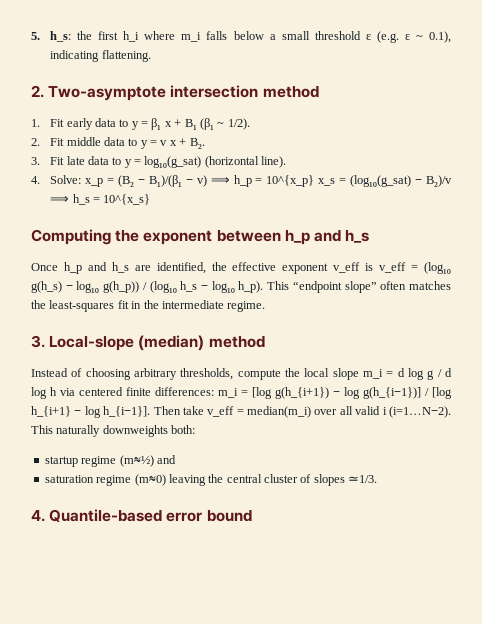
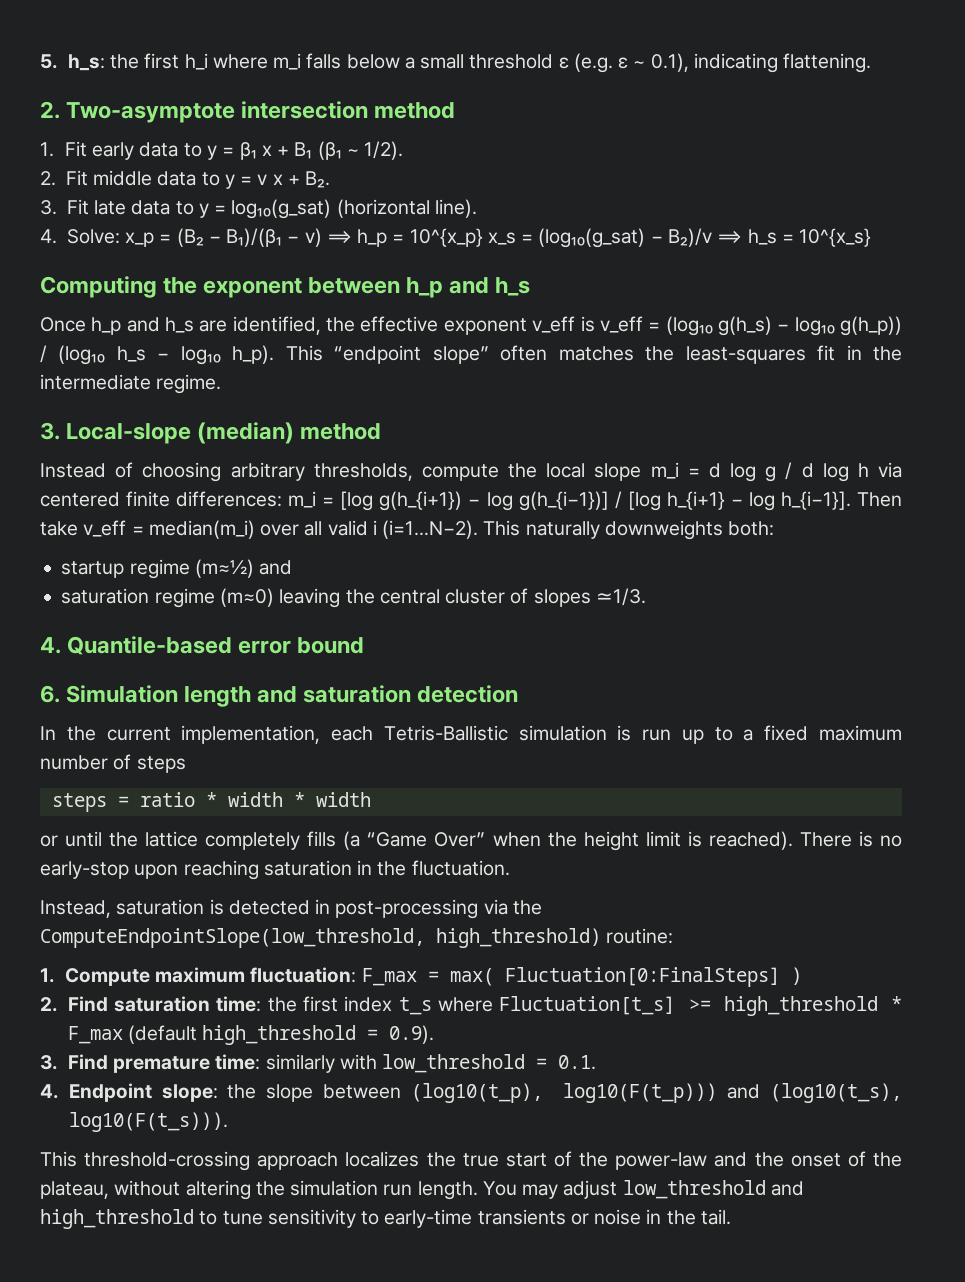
+ 6. Simulation length and saturation detection
+ In the current implementation, each Tetris‐Ballistic simulation is run up to a fixed maximum number of steps
+ steps = ratio * width * width
+ or until the lattice completely fills (a “Game Over” when the height limit is reached). There is no early‐stop upon reaching saturation in the fluctuation.
+ Instead, saturation is detected in post‐processing via the ComputeEndpointSlope(low_threshold, high_threshold) routine:
+ 1. Compute maximum fluctuation: F_max = max( Fluctuation[0:FinalSteps] )
+ 2. Find saturation time: the first index t_s where Fluctuation[t_s] >= high_threshold * F_max (default high_threshold = 0.9).
+ 3. Find premature time: similarly with low_threshold = 0.1.
+ 4. Endpoint slope: the slope between (log10(t_p), log10(F(t_p))) and (log10(t_s), log10(F(t_s))).
+ This threshold‐crossing approach localizes the true start of the power‐law and the onset of the plateau, without altering the simulation run length. You may adjust low_threshold and high_threshold to tune sensitivity to early‐time transients or noise in the tail.

